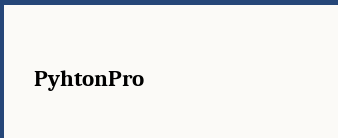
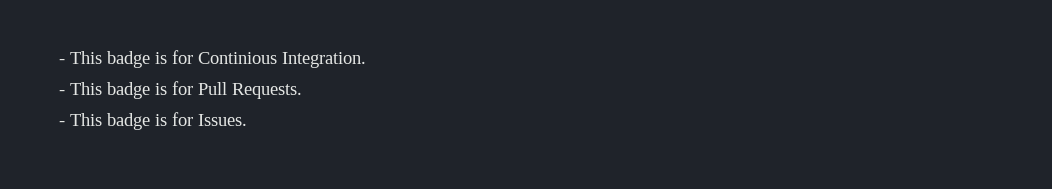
- PyhtonPro
+ - This badge is for Continious Integration.
+ - This badge is for Pull Requests.
+ - This badge is for Issues.

